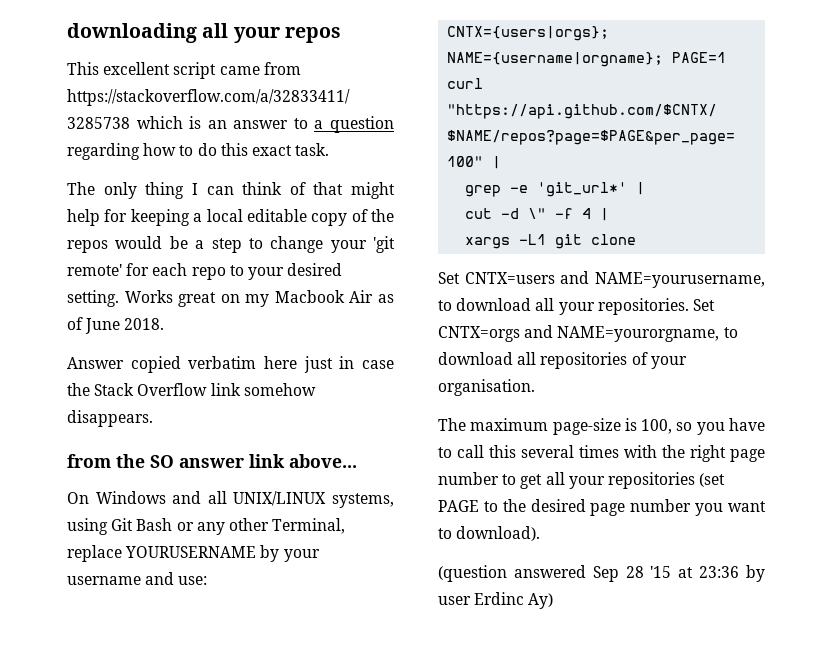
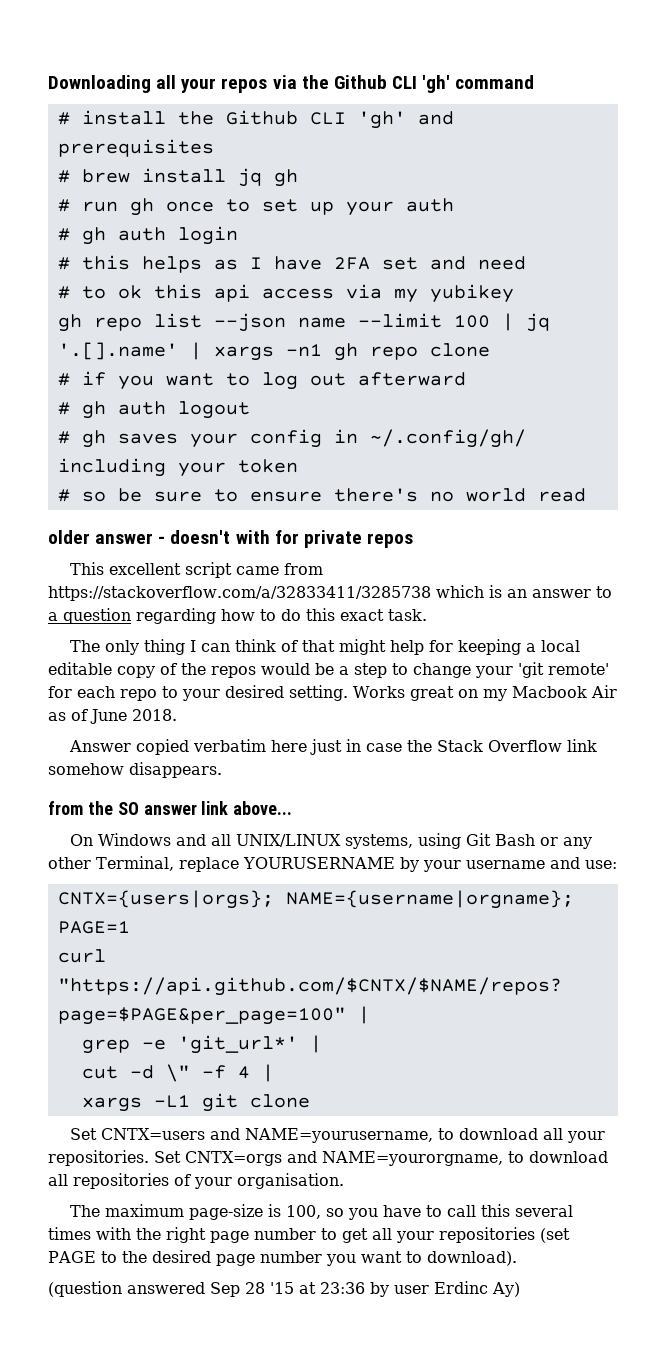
- downloading all your repos
+ Downloading all your repos via the Github CLI 'gh' command
+ # install the Github CLI 'gh' and prerequisites
+ # brew install jq gh
+ # run gh once to set up your auth
+ # gh auth login
+ # this helps as I have 2FA set and need
+ # to ok this api access via my yubikey
+ gh repo list --json name --limit 100 | jq '.[].name' | xargs -n1 gh repo clone
+ # if you want to log out afterward
+ # gh auth logout
+ # gh saves your config in ~/.config/gh/ including your token
+ # so be sure to ensure there's no world read
+ older answer - doesn't with for private repos

